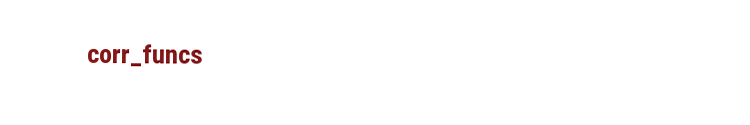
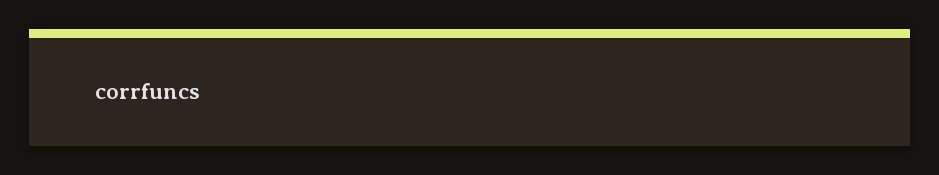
- corr_funcs
+ corrfuncs

